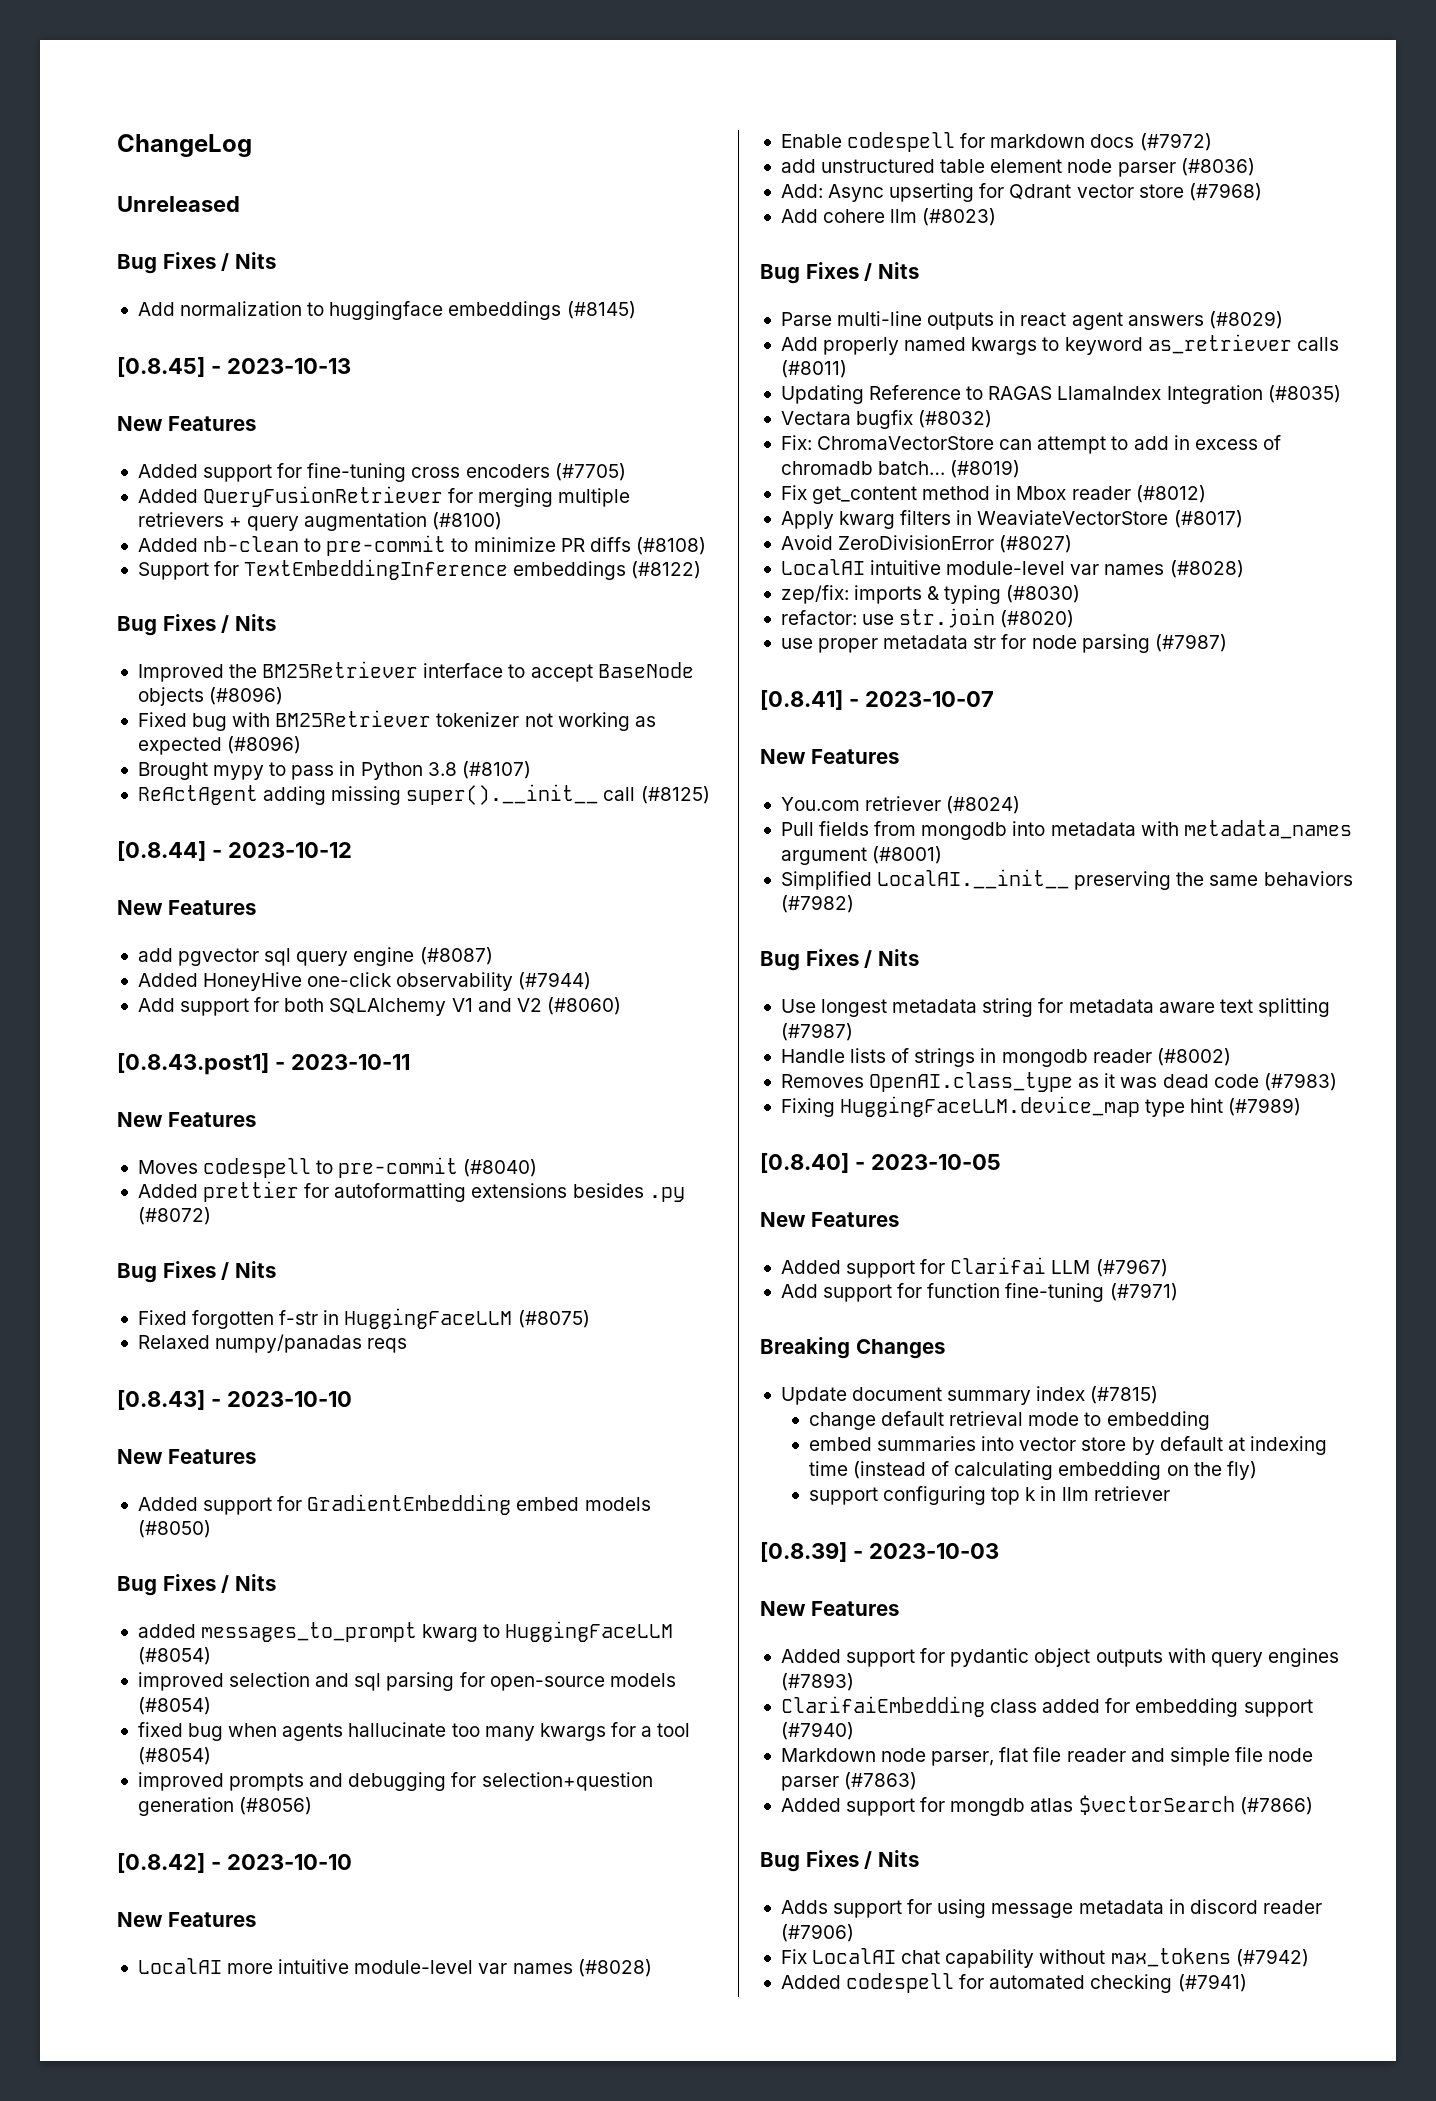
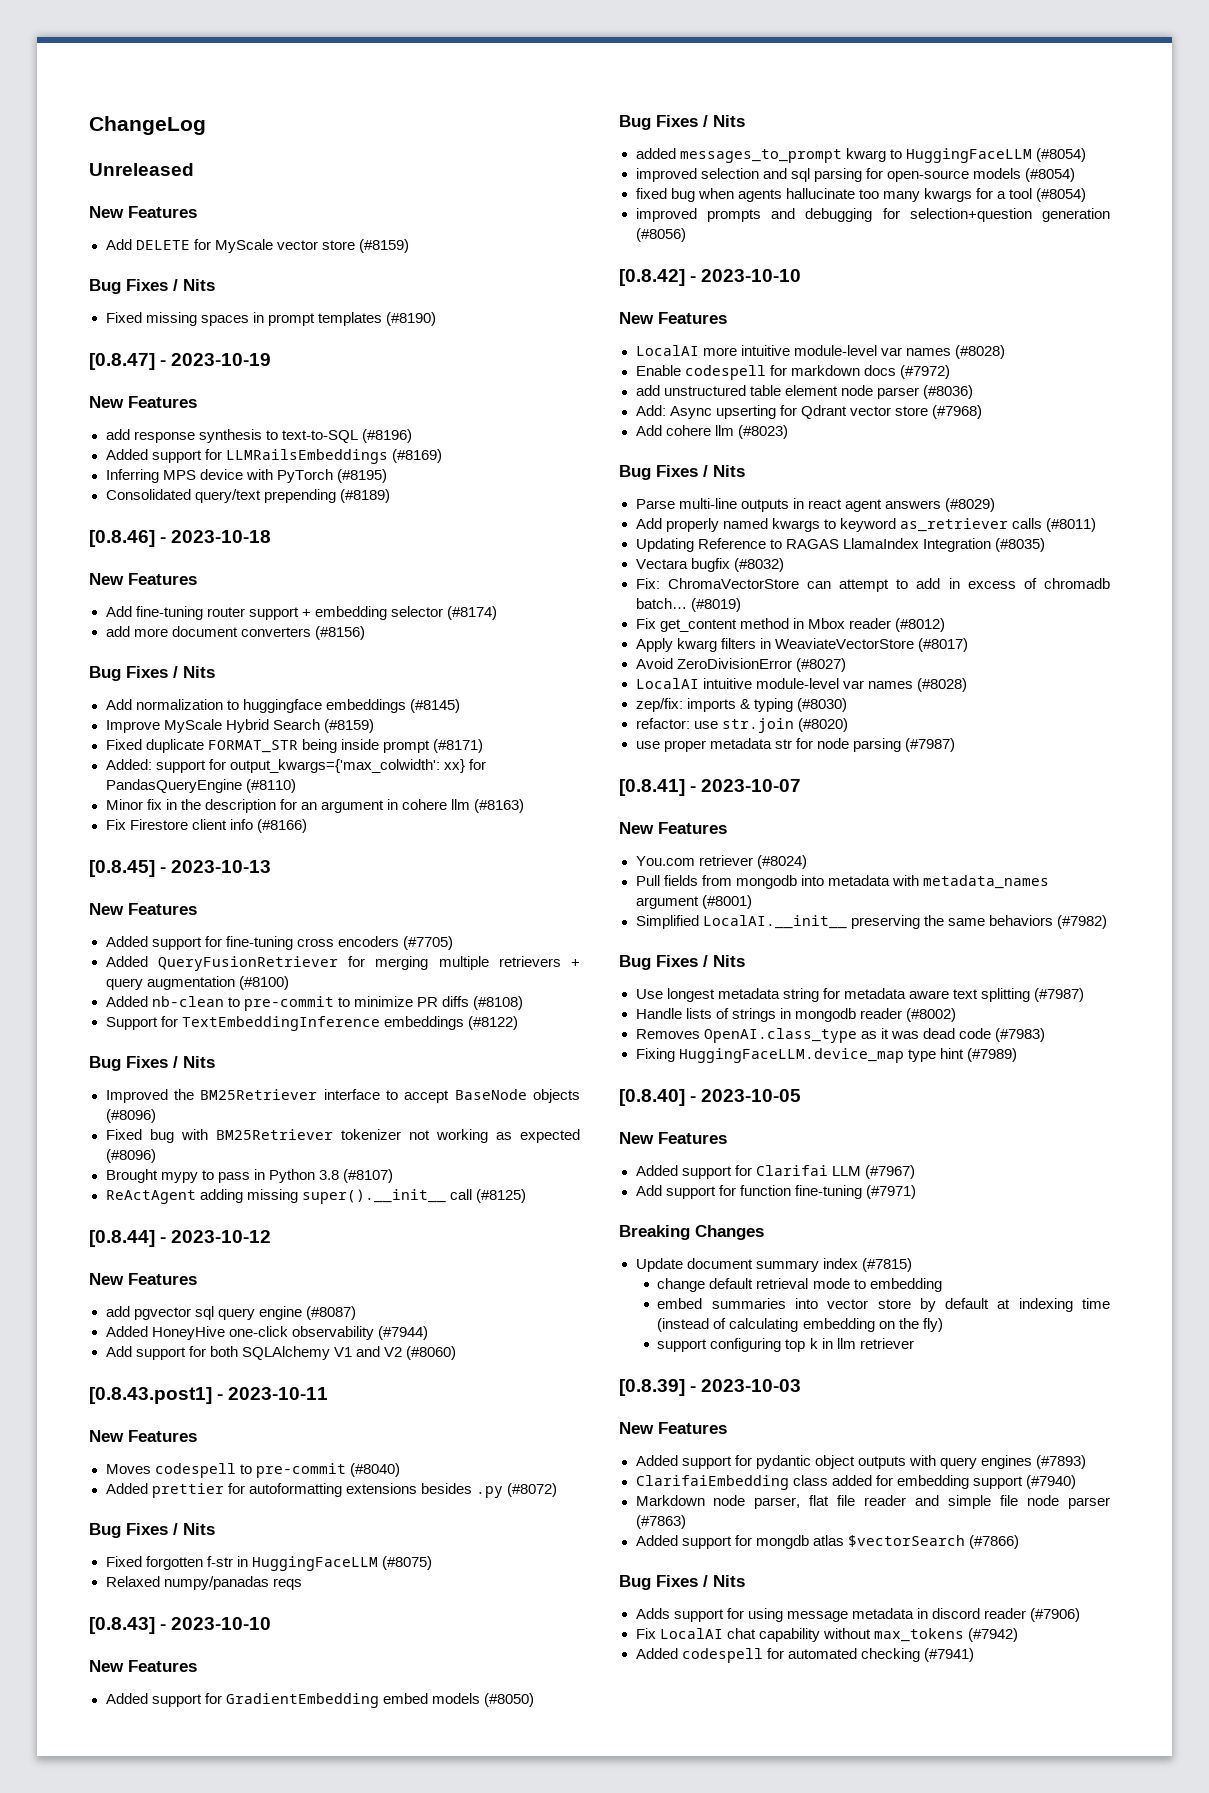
  Unreleased
+ New Features
+ Add DELETE for MyScale vector store (#8159)
+ Bug Fixes / Nits
+ Fixed missing spaces in prompt templates (#8190)
+ [0.8.47] - 2023-10-19
+ New Features
+ add response synthesis to text-to-SQL (#8196)
+ Added support for LLMRailsEmbeddings (#8169)
+ Inferring MPS device with PyTorch (#8195)
+ Consolidated query/text prepending (#8189)
+ [0.8.46] - 2023-10-18
+ New Features
+ Add fine-tuning router support + embedding selector (#8174)
+ add more document converters (#8156)
+ Improve MyScale Hybrid Search (#8159)
+ Fixed duplicate FORMAT_STR being inside prompt (#8171)
+ Added: support for output_kwargs={'max_colwidth': xx} for PandasQueryEngine (#8110)
+ Minor fix in the description for an argument in cohere llm (#8163)
+ Fix Firestore client info (#8166)

